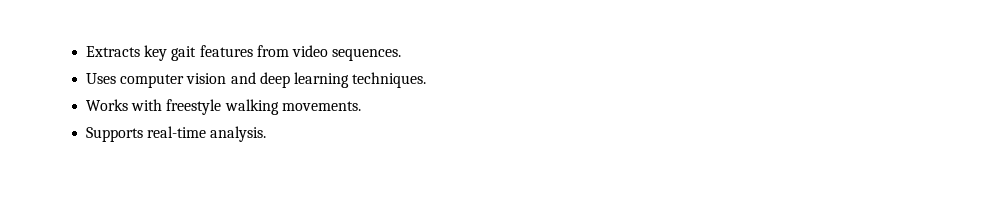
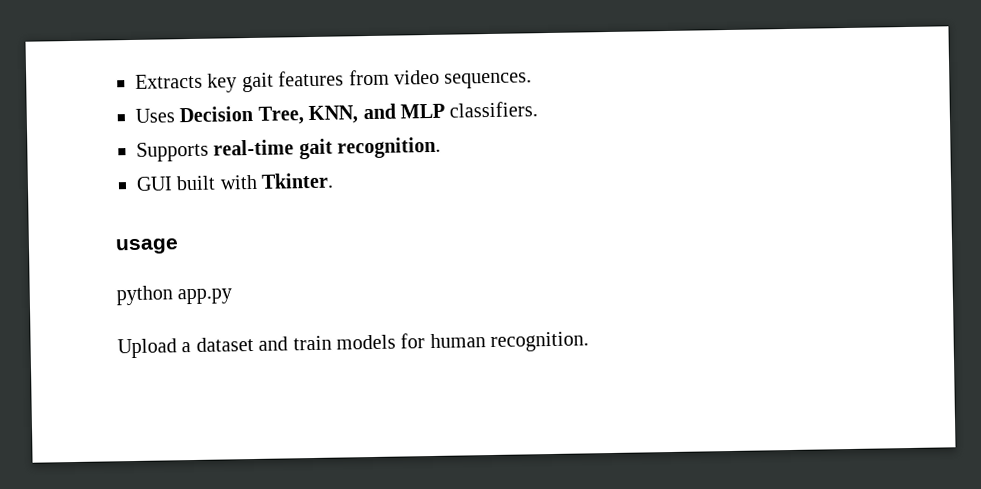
- Uses computer vision and deep learning techniques.
- Works with freestyle walking movements.
- Supports real-time analysis.
+ Uses Decision Tree, KNN, and MLP classifiers.
+ Supports real-time gait recognition.
+ GUI built with Tkinter.
+ usage
+ python app.py
+ Upload a dataset and train models for human recognition.

